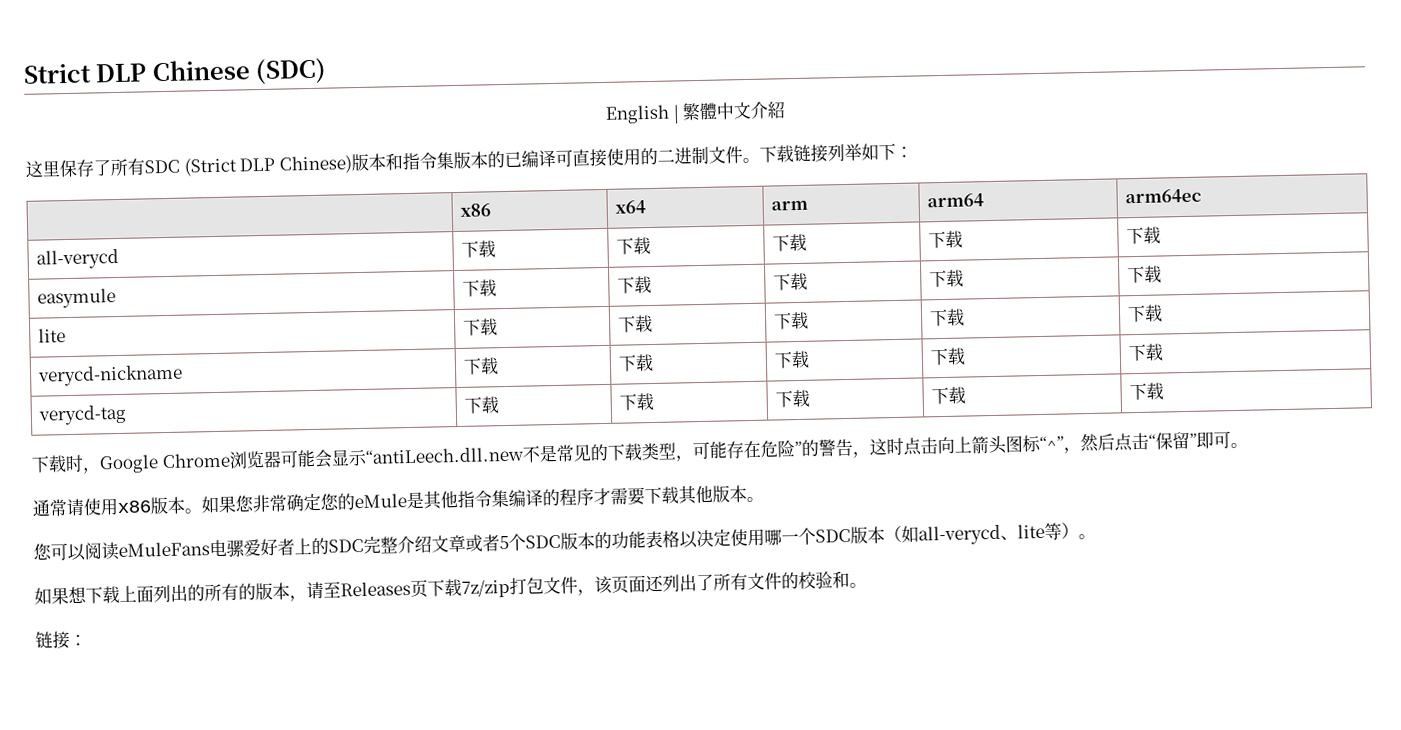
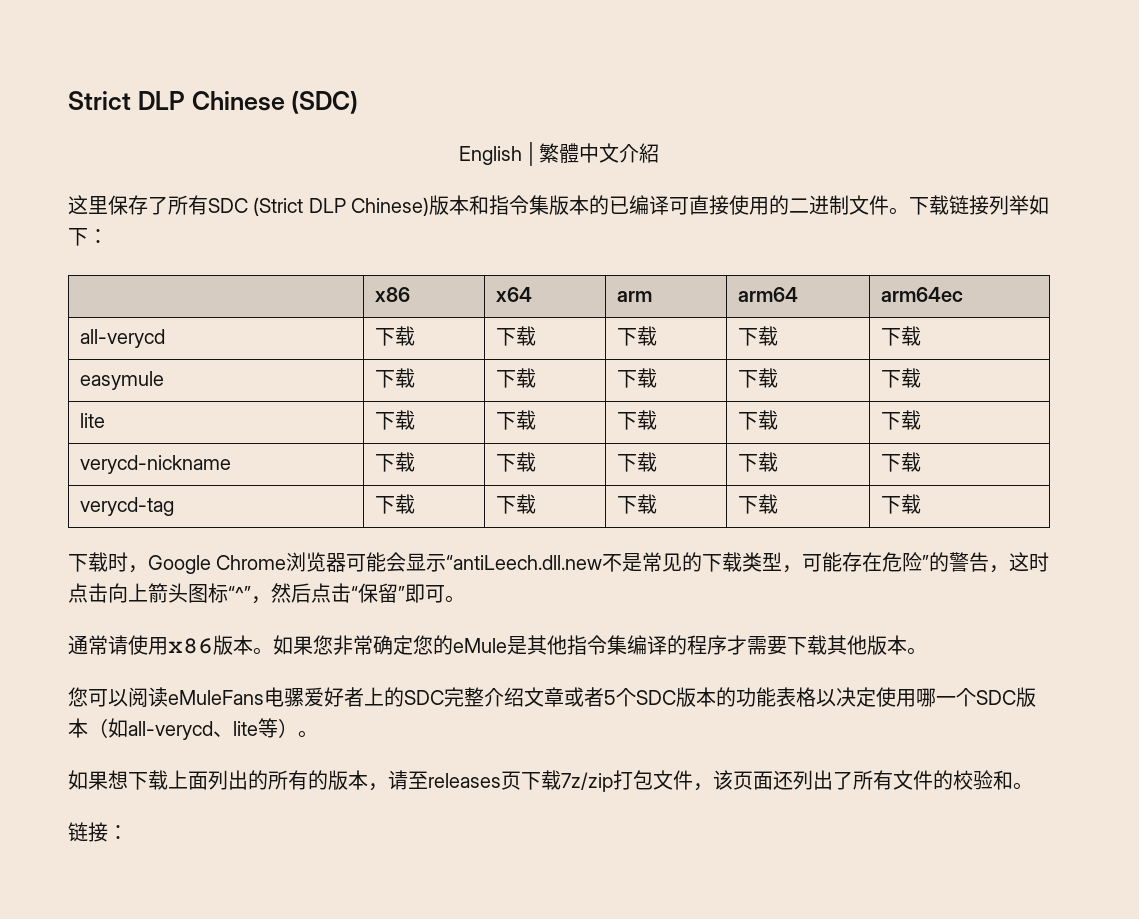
- 如果想下载上面列出的所有的版本，请至Releases页下载7z/zip打包文件，该页面还列出了所有文件的校验和。
+ 如果想下载上面列出的所有的版本，请至releases页下载7z/zip打包文件，该页面还列出了所有文件的校验和。

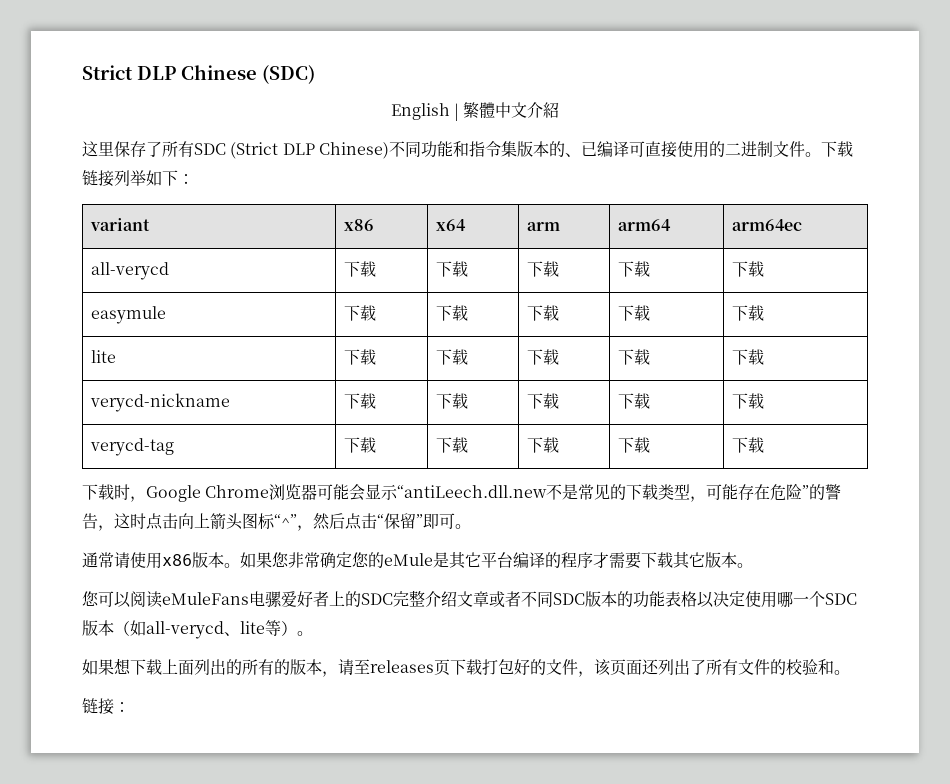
- 这里保存了所有SDC (Strict DLP Chinese)版本和指令集版本的已编译可直接使用的二进制文件。
+ 这里保存了所有SDC (Strict DLP Chinese)不同功能和指令集版本的、已编译可直接使用的二进制文件。
- | x86 | x64 | arm | arm64 | arm64ec
+ variant | x86 | x64 | arm | arm64 | arm64ec
- 如果您非常确定您的eMule是其他指令集编译的程序才需要下载其他版本。
+ 如果您非常确定您的eMule是其它平台编译的程序才需要下载其它版本。
- 您可以阅读eMuleFans电骡爱好者上的SDC完整介绍文章或者5个SDC版本的功能表格以决定使用哪一个SDC版本（如all-verycd、lite等）。
+ 您可以阅读eMuleFans电骡爱好者上的SDC完整介绍文章或者不同SDC版本的功能表格以决定使用哪一个SDC版本（如all-verycd、lite等）。
- 如果想下载上面列出的所有的版本，请至releases页下载7z/zip打包文件，该页面还列出了所有文件的校验和。
+ 如果想下载上面列出的所有的版本，请至releases页下载打包好的文件，该页面还列出了所有文件的校验和。

